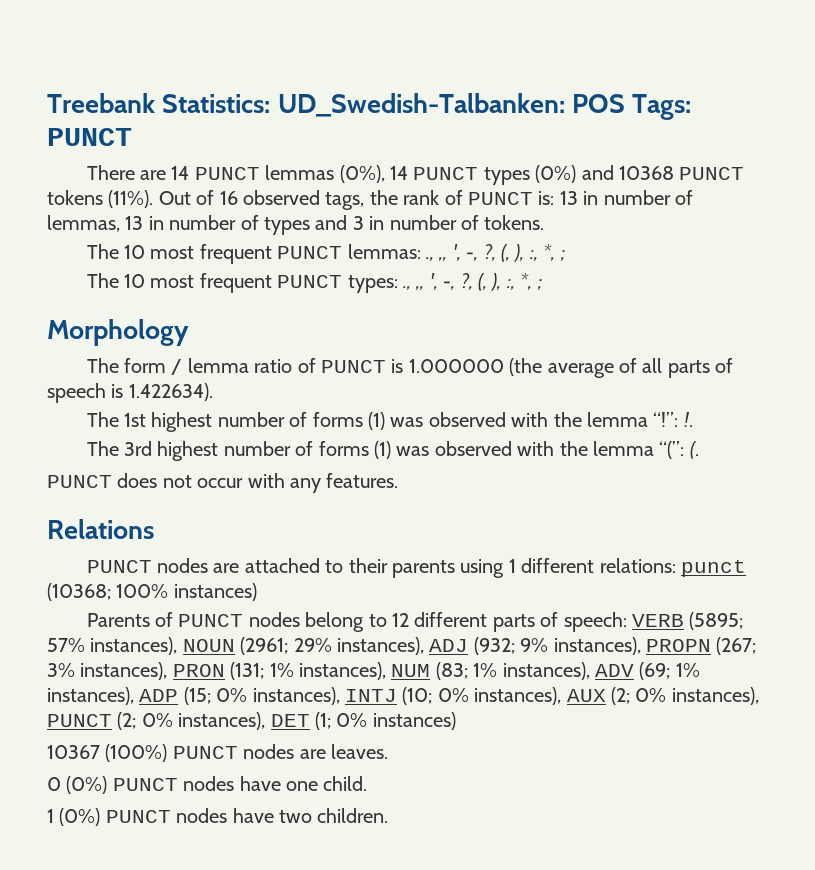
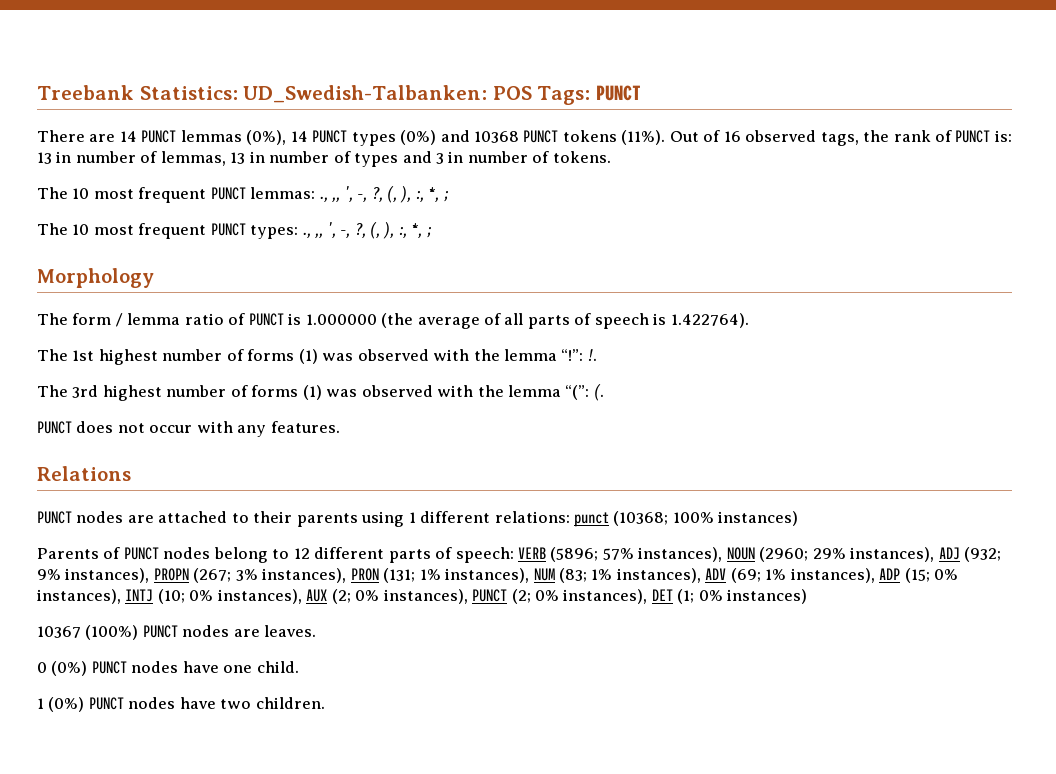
- The form / lemma ratio of PUNCT is 1.000000 (the average of all parts of speech is 1.422634).
+ The form / lemma ratio of PUNCT is 1.000000 (the average of all parts of speech is 1.422764).
- Parents of PUNCT nodes belong to 12 different parts of speech: VERB (5895; 57% instances), NOUN (2961; 29% instances), ADJ (932; 9% instances), PROPN (267; 3% instances), PRON (131; 1% instances), NUM (83; 1% instances), ADV (69; 1% instances), ADP (15; 0% instances), INTJ (10; 0% instances), AUX (2; 0% instances), PUNCT (2; 0% instances), DET (1; 0% instances)
+ Parents of PUNCT nodes belong to 12 different parts of speech: VERB (5896; 57% instances), NOUN (2960; 29% instances), ADJ (932; 9% instances), PROPN (267; 3% instances), PRON (131; 1% instances), NUM (83; 1% instances), ADV (69; 1% instances), ADP (15; 0% instances), INTJ (10; 0% instances), AUX (2; 0% instances), PUNCT (2; 0% instances), DET (1; 0% instances)

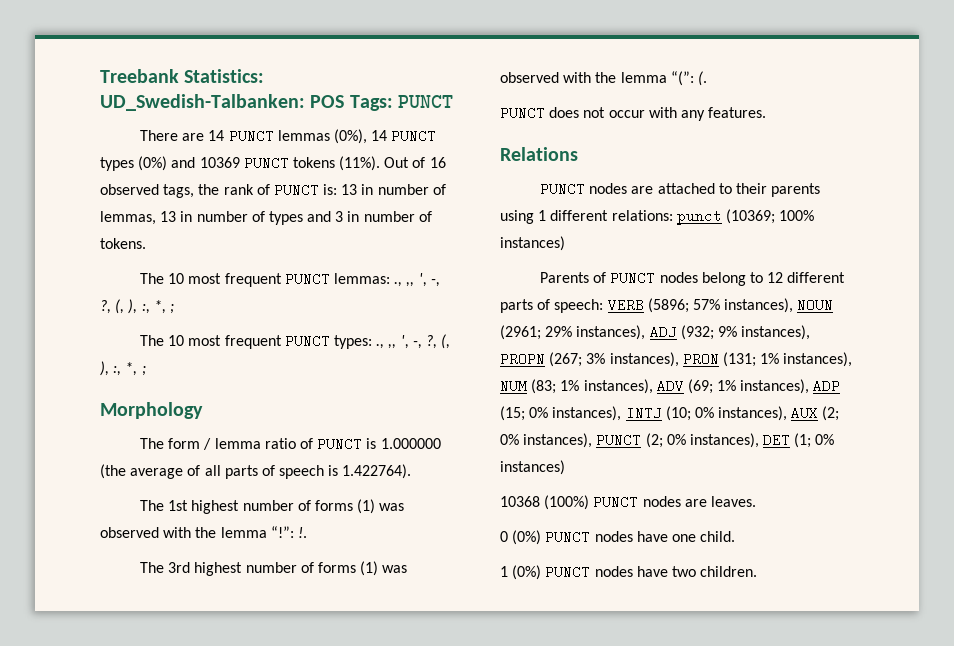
- There are 14 PUNCT lemmas (0%), 14 PUNCT types (0%) and 10368 PUNCT tokens (11%).
+ There are 14 PUNCT lemmas (0%), 14 PUNCT types (0%) and 10369 PUNCT tokens (11%).
- PUNCT nodes are attached to their parents using 1 different relations: punct (10368; 100% instances)
+ PUNCT nodes are attached to their parents using 1 different relations: punct (10369; 100% instances)
- Parents of PUNCT nodes belong to 12 different parts of speech: VERB (5896; 57% instances), NOUN (2960; 29% instances), ADJ (932; 9% instances), PROPN (267; 3% instances), PRON (131; 1% instances), NUM (83; 1% instances), ADV (69; 1% instances), ADP (15; 0% instances), INTJ (10; 0% instances), AUX (2; 0% instances), PUNCT (2; 0% instances), DET (1; 0% instances)
+ Parents of PUNCT nodes belong to 12 different parts of speech: VERB (5896; 57% instances), NOUN (2961; 29% instances), ADJ (932; 9% instances), PROPN (267; 3% instances), PRON (131; 1% instances), NUM (83; 1% instances), ADV (69; 1% instances), ADP (15; 0% instances), INTJ (10; 0% instances), AUX (2; 0% instances), PUNCT (2; 0% instances), DET (1; 0% instances)
- 10367 (100%) PUNCT nodes are leaves.
+ 10368 (100%) PUNCT nodes are leaves.

